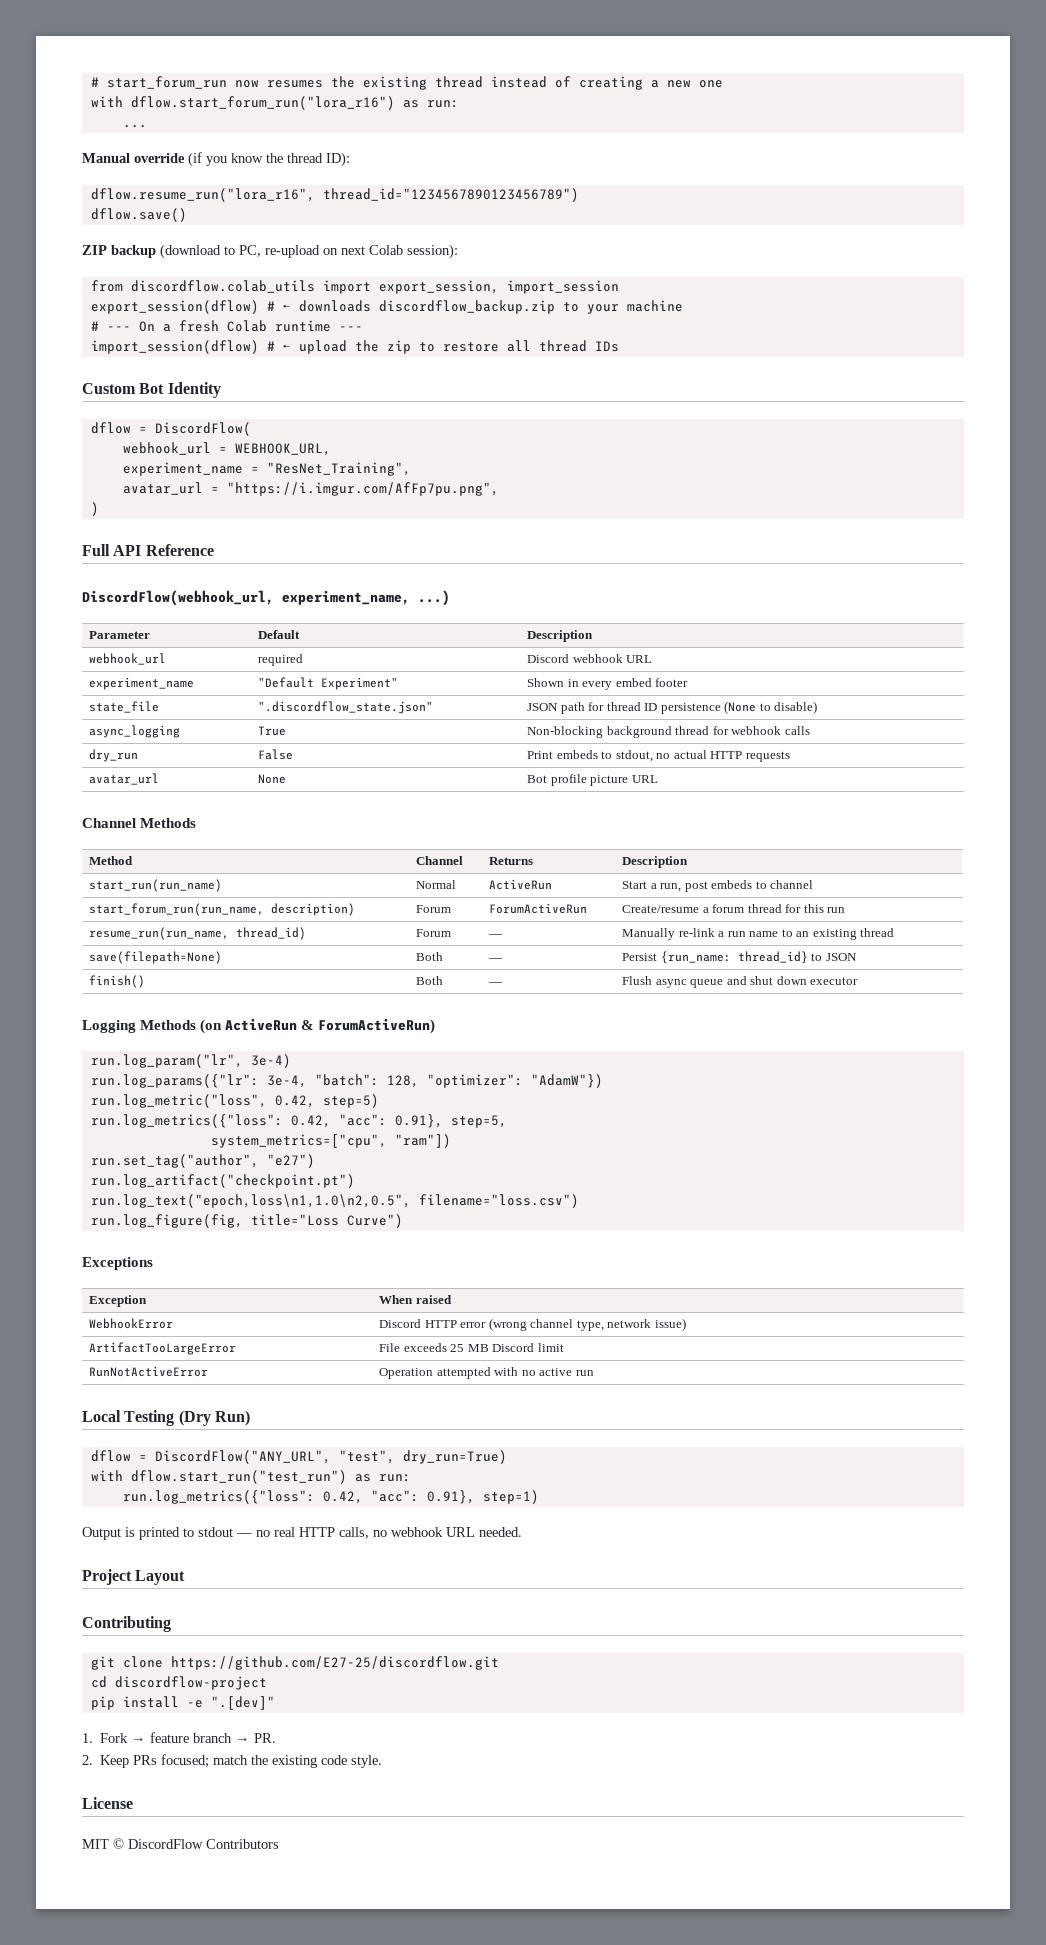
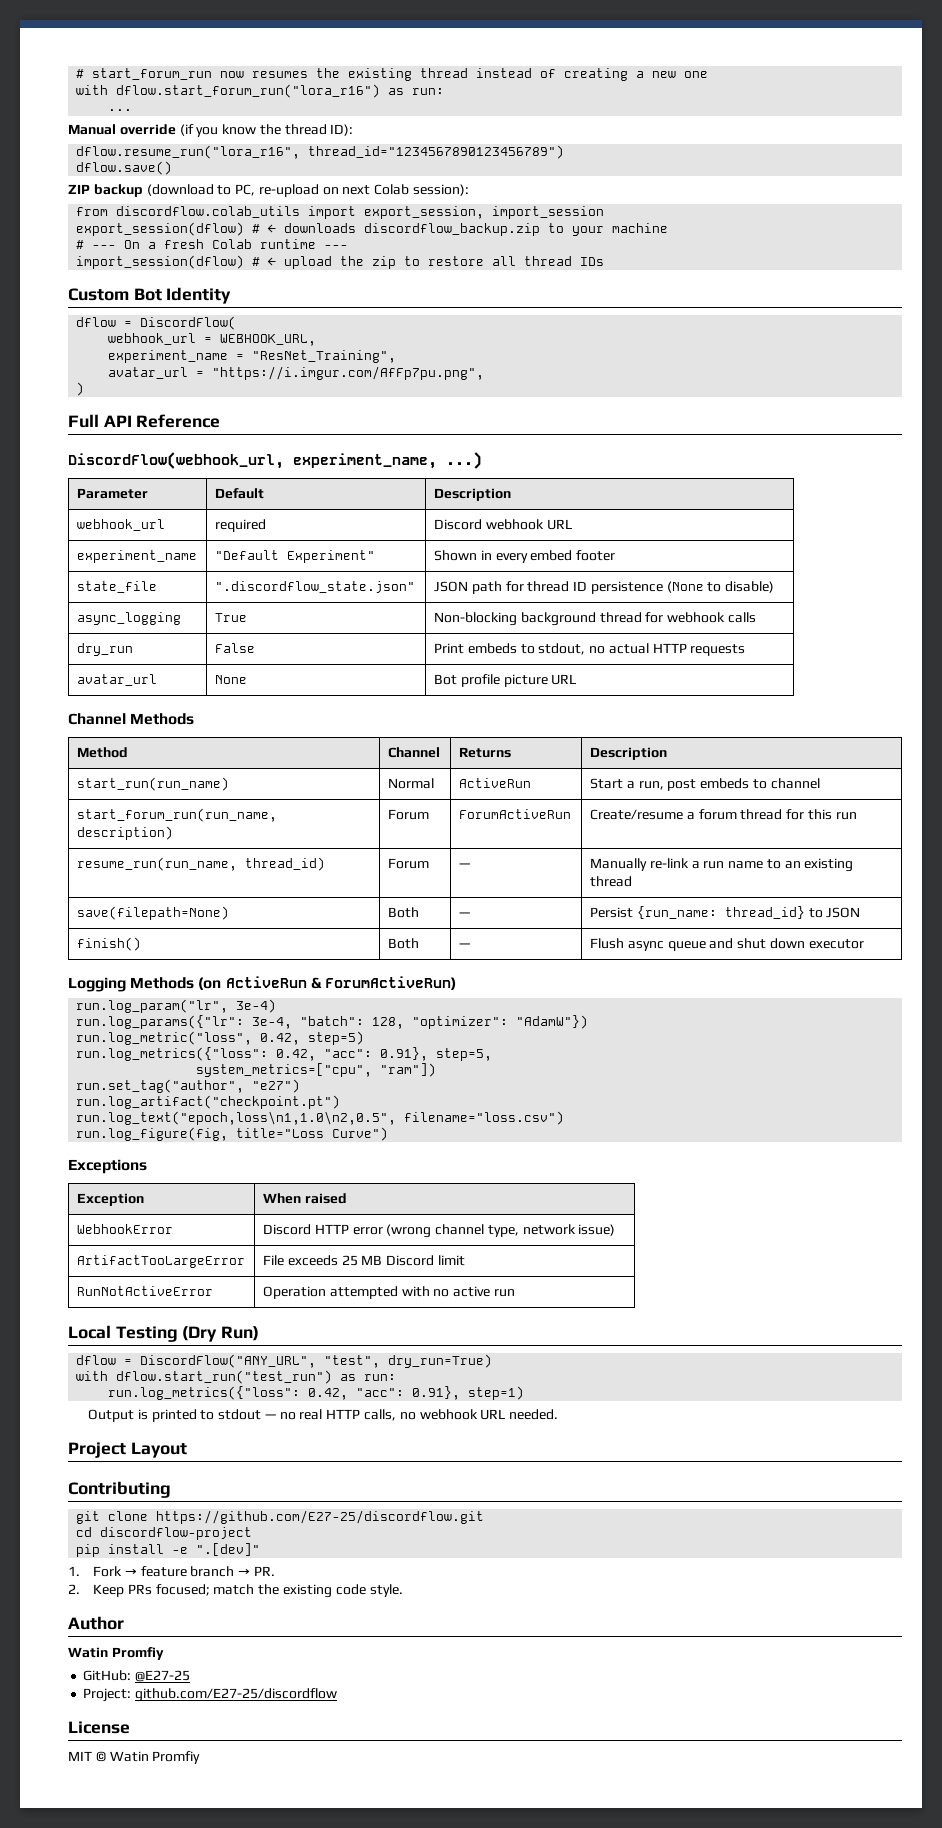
+ Author
+ Watin Promfiy
+ GitHub: @E27-25
+ Project: github.com/E27-25/discordflow
- MIT © DiscordFlow Contributors
+ MIT © Watin Promfiy

